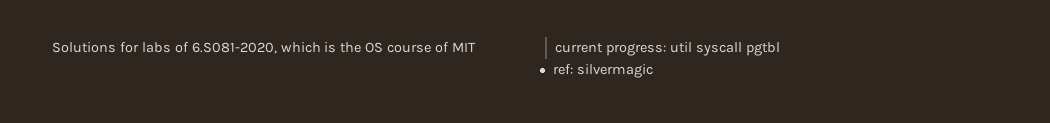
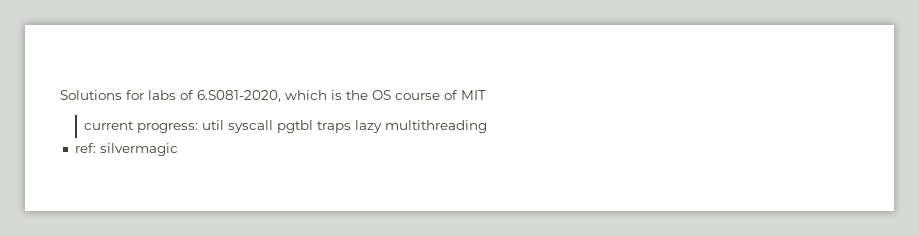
- current progress: util syscall pgtbl
+ current progress: util syscall pgtbl traps lazy multithreading

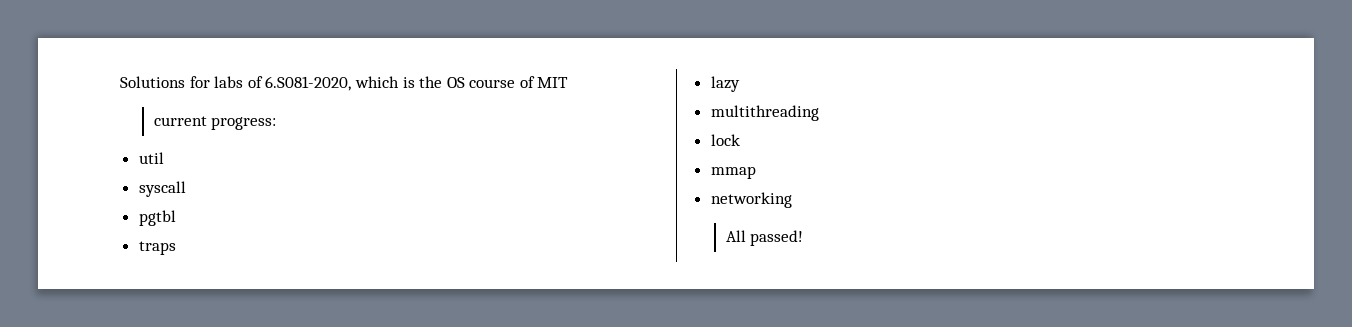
- current progress: util syscall pgtbl traps lazy multithreading
+ current progress:
+ util
+ syscall
+ pgtbl
+ traps
+ lazy
+ multithreading
- ref: silvermagic
+ lock
+ mmap
+ networking
+ All passed!

